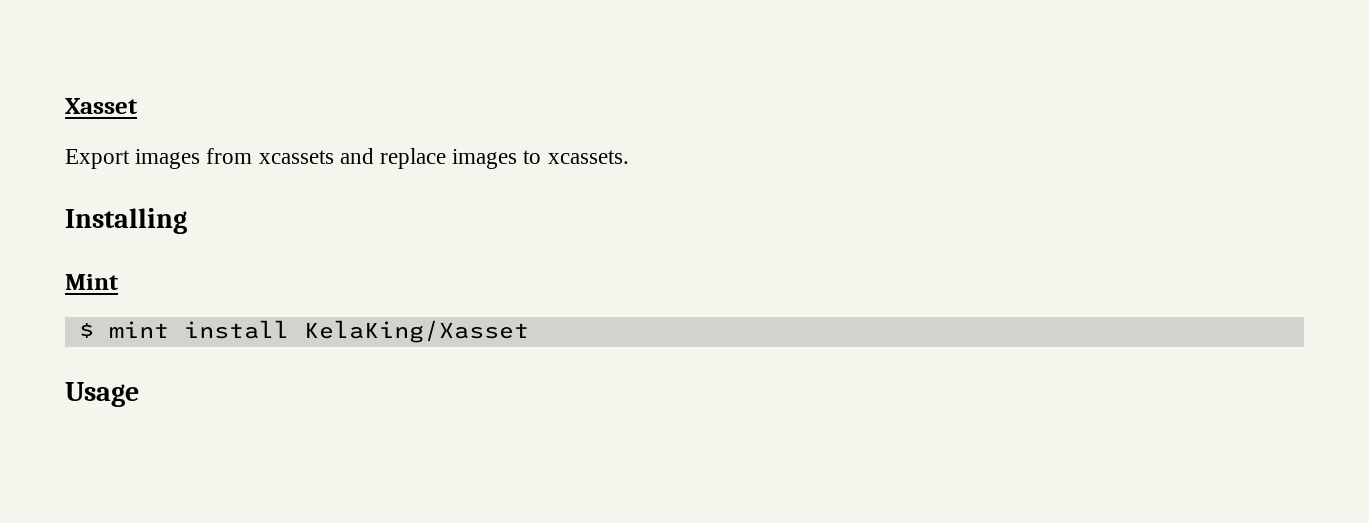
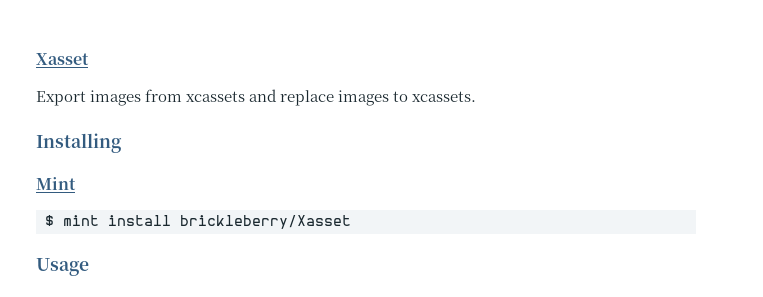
- $ mint install KelaKing/Xasset
+ $ mint install brickleberry/Xasset

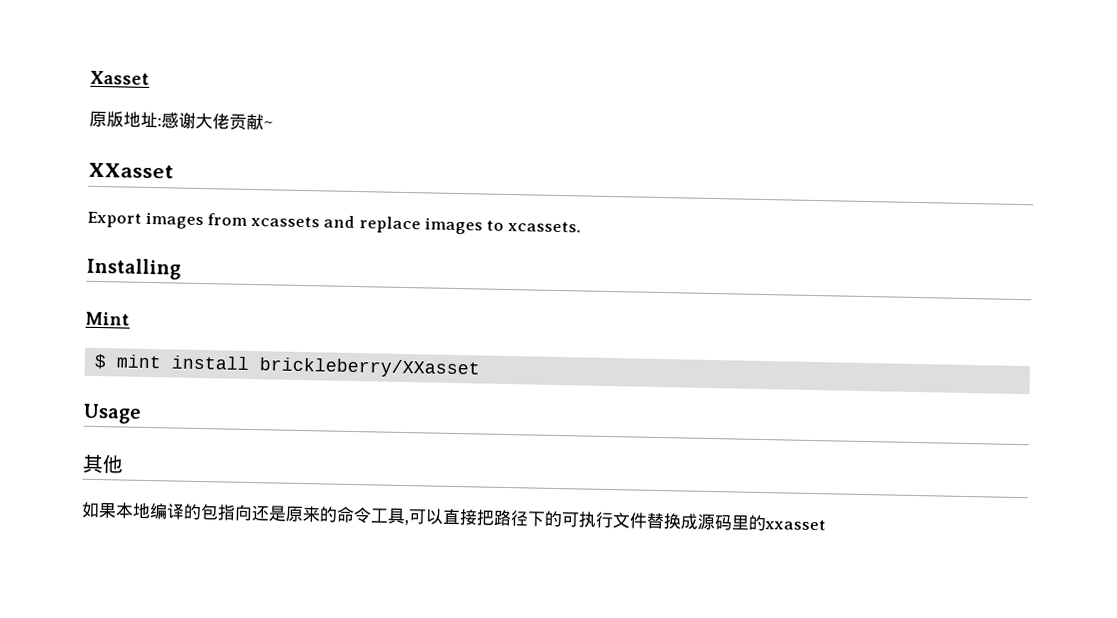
+ 原版地址:感谢大佬贡献~
+ XXasset
- $ mint install brickleberry/Xasset
+ $ mint install brickleberry/XXasset
+ 其他
+ 如果本地编译的包指向还是原来的命令工具,可以直接把路径下的可执行文件替换成源码里的xxasset

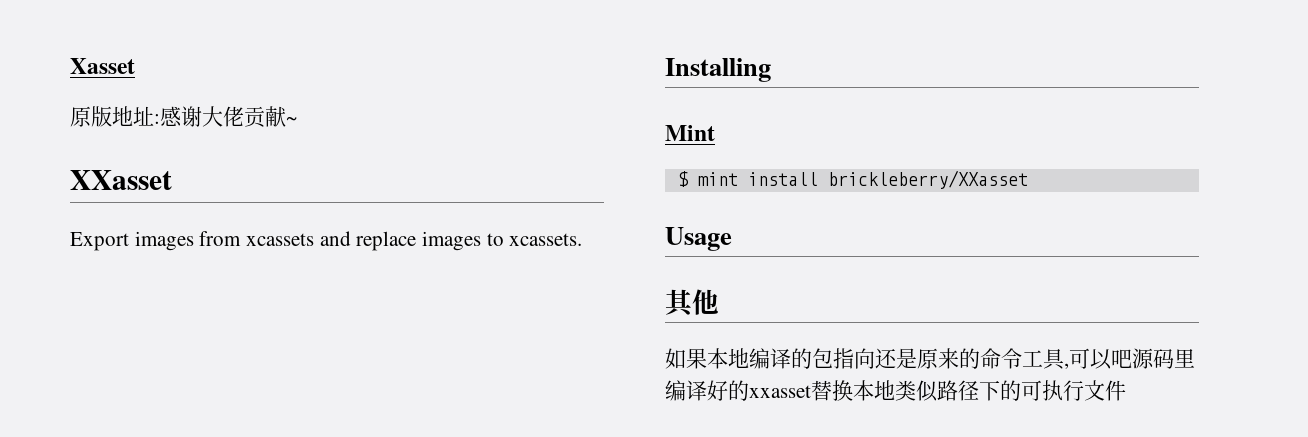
- 如果本地编译的包指向还是原来的命令工具,可以直接把路径下的可执行文件替换成源码里的xxasset
+ 如果本地编译的包指向还是原来的命令工具,可以吧源码里编译好的xxasset替换本地类似路径下的可执行文件

